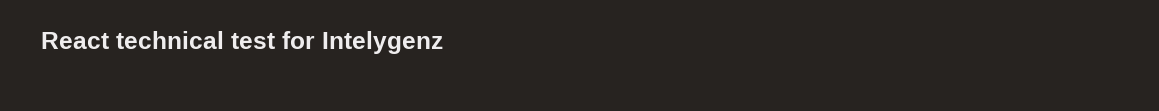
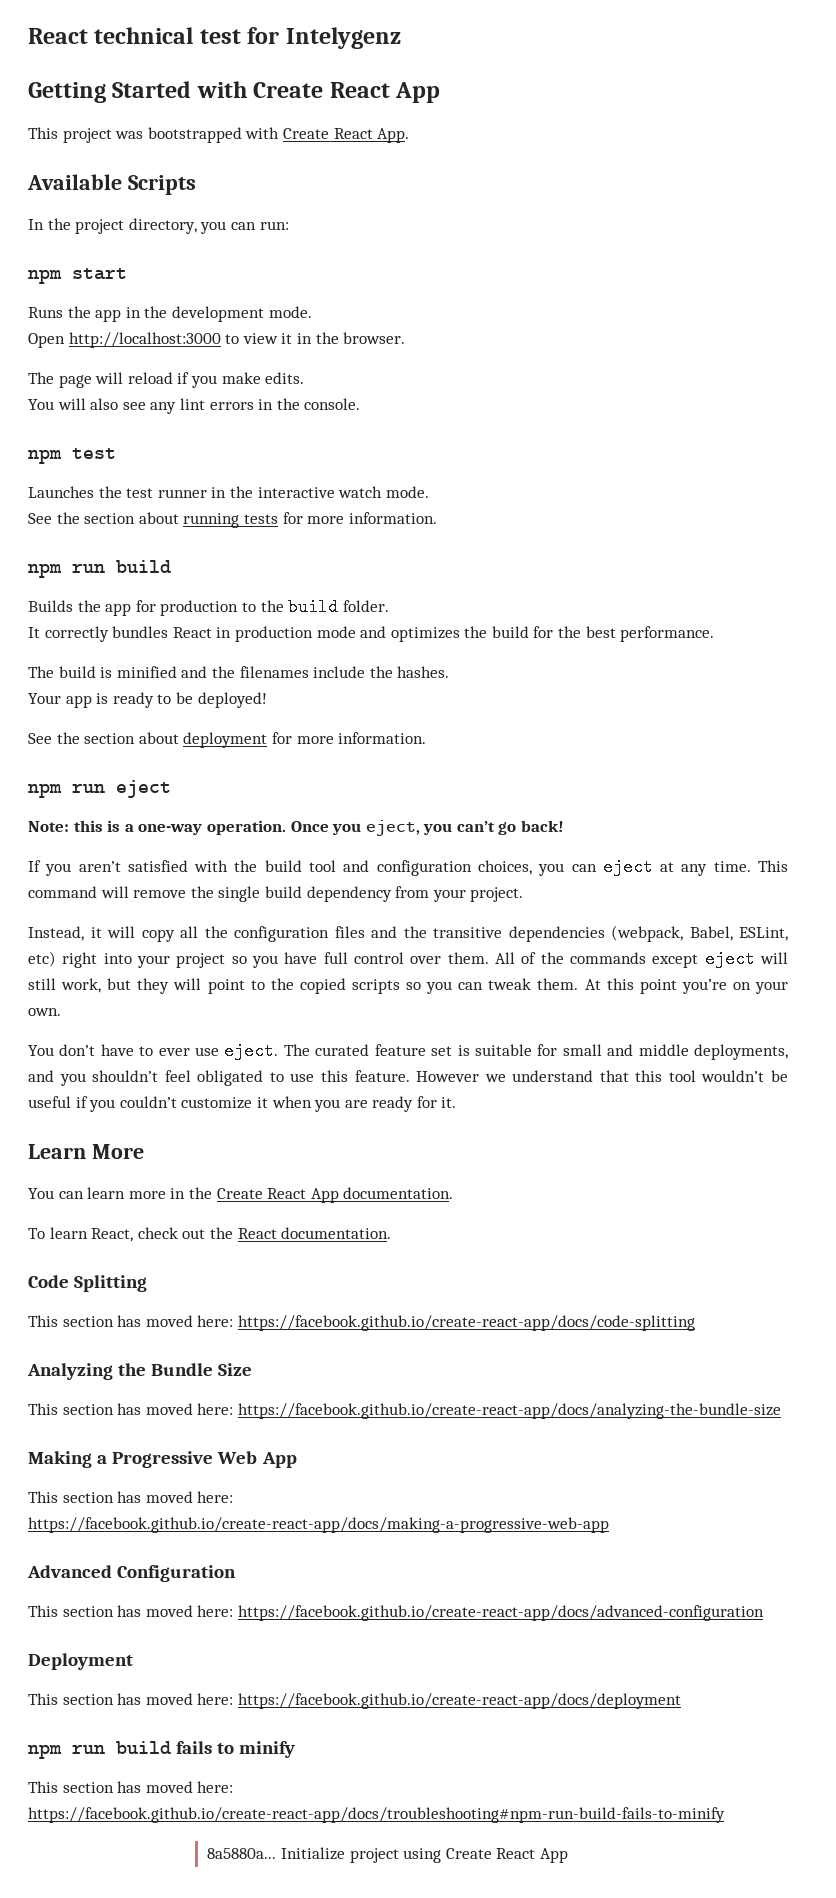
+ Getting Started with Create React App
+ This project was bootstrapped with Create React App.
+ Available Scripts
+ In the project directory, you can run:
+ npm start
+ Runs the app in the development mode.
+ Open http://localhost:3000 to view it in the browser.
+ The page will reload if you make edits.
+ You will also see any lint errors in the console.
+ npm test
+ Launches the test runner in the interactive watch mode.
+ See the section about running tests for more information.
+ npm run build
+ Builds the app for production to the build folder.
+ It correctly bundles React in production mode and optimizes the build for the best performance.
+ The build is minified and the filenames include the hashes.
+ Your app is ready to be deployed!
+ See the section about deployment for more information.
+ npm run eject
+ Note: this is a one-way operation. Once you eject, you can’t go back!
+ If you aren’t satisfied with the build tool and configuration choices, you can eject at any time. This command will remove the single build dependency from your project.
+ Instead, it will copy all the configuration files and the transitive dependencies (webpack, Babel, ESLint, etc) right into your project so you have full control over them. All of the commands except eject will still work, but they will point to the copied scripts so you can tweak them. At this point you’re on your own.
+ You don’t have to ever use eject. The curated feature set is suitable for small and middle deployments, and you shouldn’t feel obligated to use this feature. However we understand that this tool wouldn’t be useful if you couldn’t customize it when you are ready for it.
+ Learn More
+ You can learn more in the Create React App documentation.
+ To learn React, check out the React documentation.
+ Code Splitting
+ This section has moved here: https://facebook.github.io/create-react-app/docs/code-splitting
+ Analyzing the Bundle Size
+ This section has moved here: https://facebook.github.io/create-react-app/docs/analyzing-the-bundle-size
+ Making a Progressive Web App
+ This section has moved here: https://facebook.github.io/create-react-app/docs/making-a-progressive-web-app
+ Advanced Configuration
+ This section has moved here: https://facebook.github.io/create-react-app/docs/advanced-configuration
+ Deployment
+ This section has moved here: https://facebook.github.io/create-react-app/docs/deployment
+ npm run build fails to minify
+ This section has moved here: https://facebook.github.io/create-react-app/docs/troubleshooting#npm-run-build-fails-to-minify
+ 8a5880a... Initialize project using Create React App

